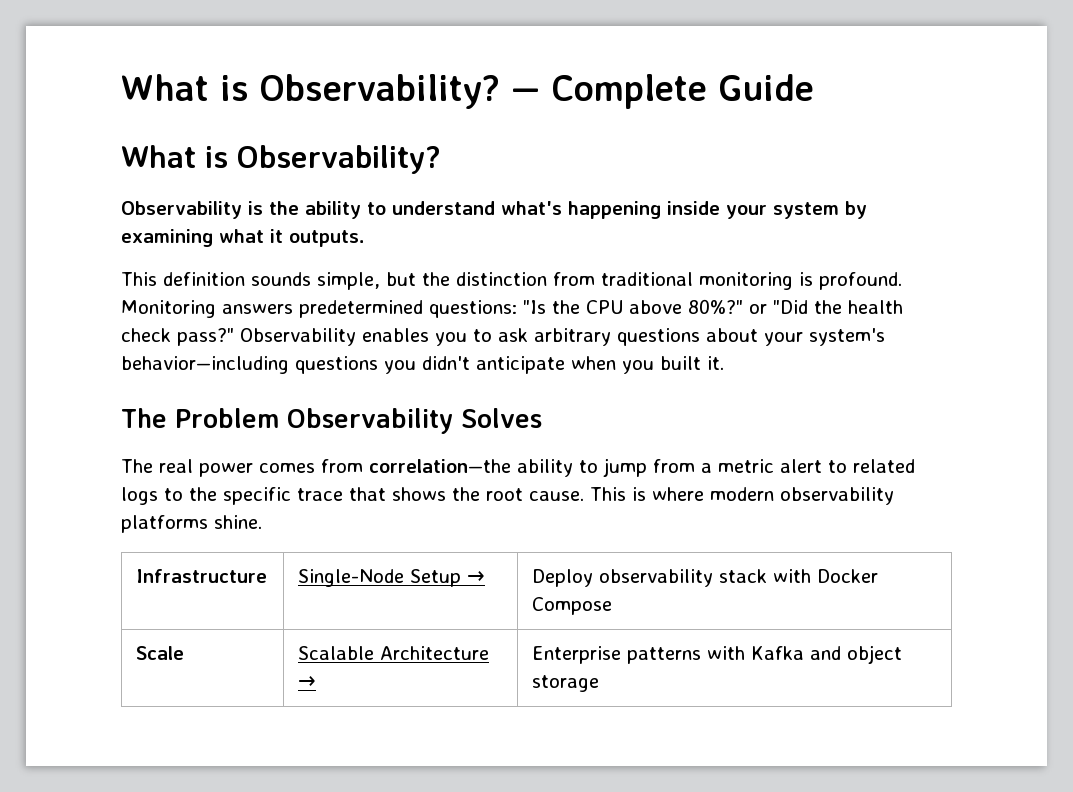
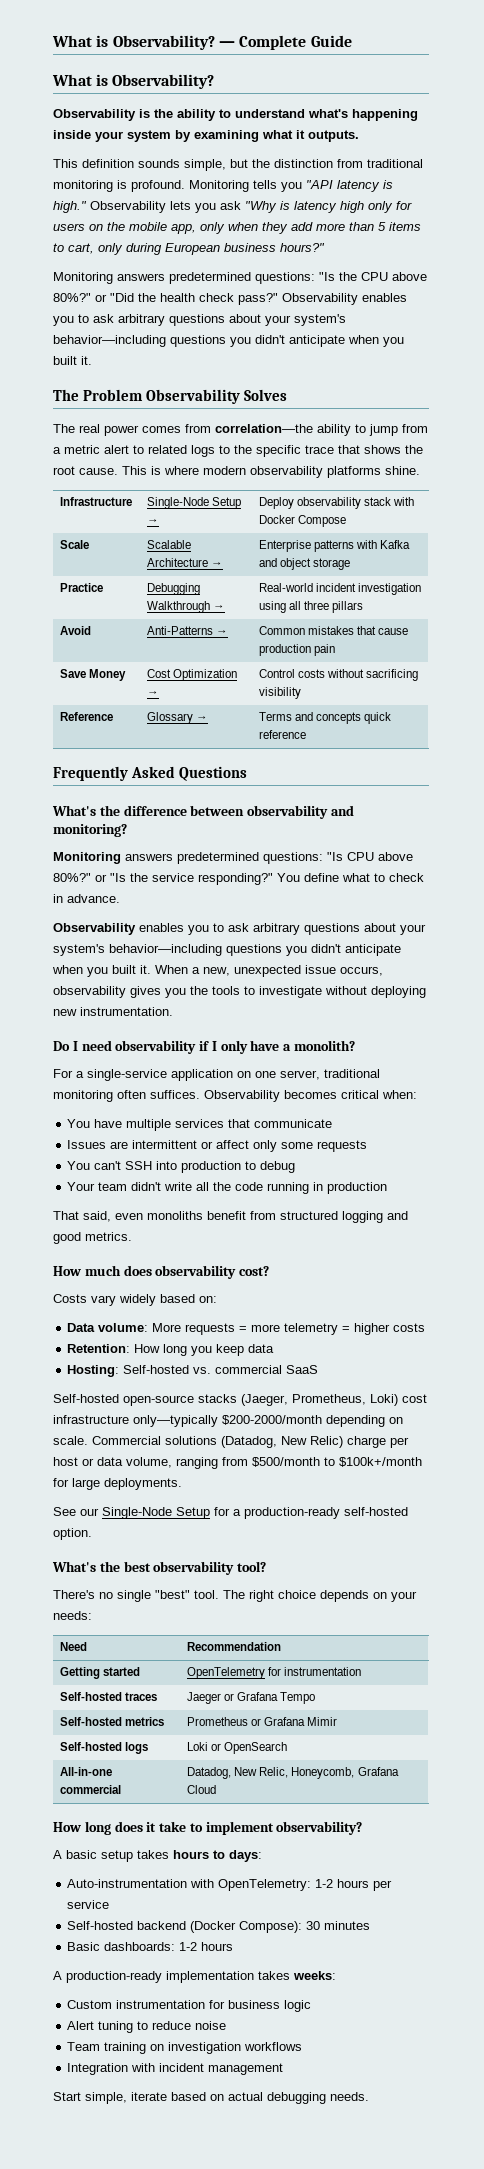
+ Monitoring tells you "API latency is high." Observability lets you ask "Why is latency high only for users on the mobile app, only when they add more than 5 items to cart, only during European business hours?"
+ Practice | Debugging Walkthrough → | Real-world incident investigation using all three pillars
+ Avoid | Anti-Patterns → | Common mistakes that cause production pain
+ Save Money | Cost Optimization → | Control costs without sacrificing visibility
+ Reference | Glossary → | Terms and concepts quick reference
+ Frequently Asked Questions
+ What's the difference between observability and monitoring?
+ Monitoring answers predetermined questions: "Is CPU above 80%?" or "Is the service responding?" You define what to check in advance.
+ Observability enables you to ask arbitrary questions about your system's behavior—including questions you didn't anticipate when you built it. When a new, unexpected issue occurs, observability gives you the tools to investigate without deploying new instrumentation.
+ Do I need observability if I only have a monolith?
+ For a single-service application on one server, traditional monitoring often suffices. Observability becomes critical when:
+ You have multiple services that communicate
+ Issues are intermittent or affect only some requests
+ You can't SSH into production to debug
+ Your team didn't write all the code running in production
+ That said, even monoliths benefit from structured logging and good metrics.
+ How much does observability cost?
+ Costs vary widely based on:
+ Data volume: More requests = more telemetry = higher costs
+ Retention: How long you keep data
+ Hosting: Self-hosted vs. commercial SaaS
+ Self-hosted open-source stacks (Jaeger, Prometheus, Loki) cost infrastructure only—typically $200-2000/month depending on scale. Commercial solutions (Datadog, New Relic) charge per host or data volume, ranging from $500/month to $100k+/month for large deployments.
+ See our Single-Node Setup for a production-ready self-hosted option.
+ What's the best observability tool?
+ There's no single "best" tool. The right choice depends on your needs:
+ Need | Recommendation
+ Getting started | OpenTelemetry for instrumentation
+ Self-hosted traces | Jaeger or Grafana Tempo
+ Self-hosted metrics | Prometheus or Grafana Mimir
+ Self-hosted logs | Loki or OpenSearch
+ All-in-one commercial | Datadog, New Relic, Honeycomb, Grafana Cloud
+ How long does it take to implement observability?
+ A basic setup takes hours to days:
+ Auto-instrumentation with OpenTelemetry: 1-2 hours per service
+ Self-hosted backend (Docker Compose): 30 minutes
+ Basic dashboards: 1-2 hours
+ A production-ready implementation takes weeks:
+ Custom instrumentation for business logic
+ Alert tuning to reduce noise
+ Team training on investigation workflows
+ Integration with incident management
+ Start simple, iterate based on actual debugging needs.

